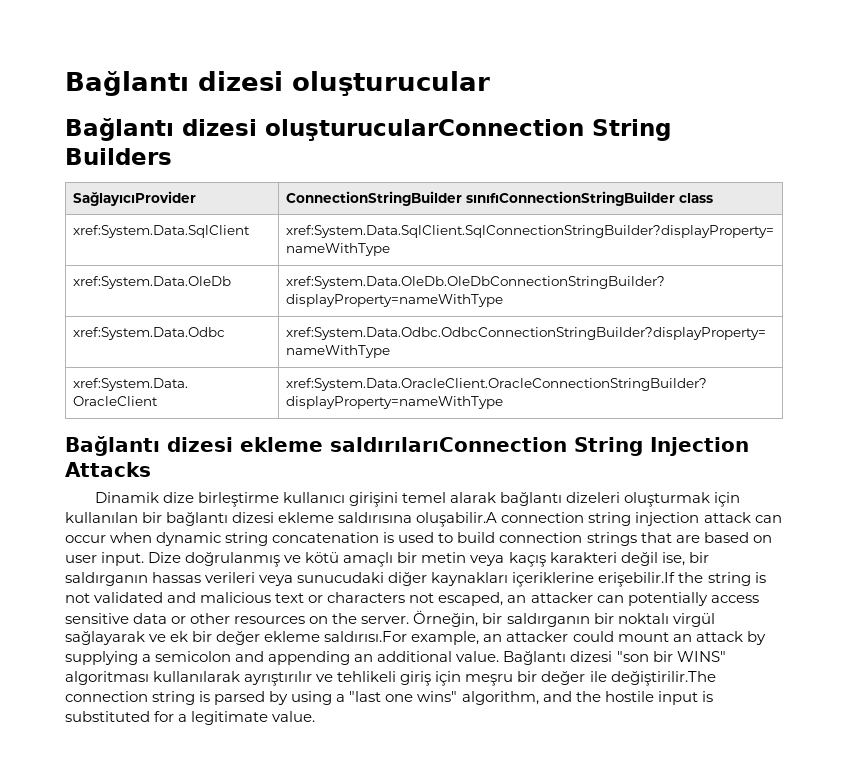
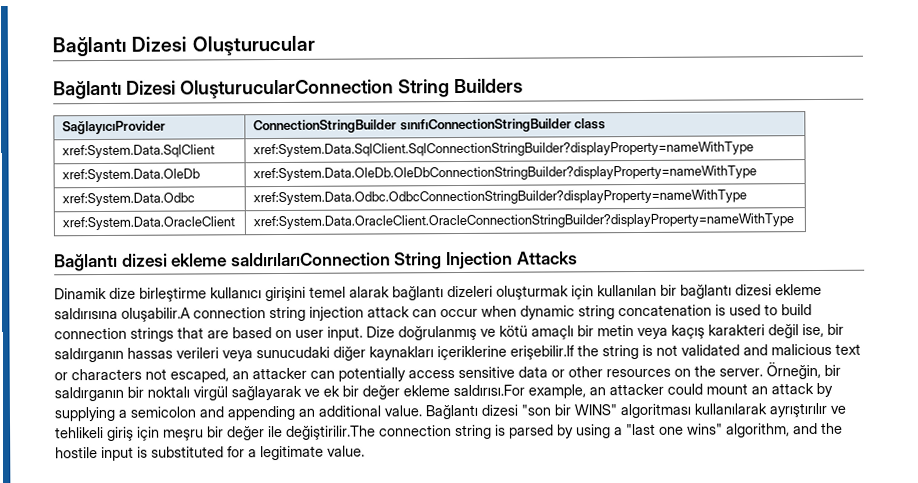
- Bağlantı dizesi oluşturucular
- Bağlantı dizesi oluşturucularConnection String Builders
+ Bağlantı Dizesi Oluşturucular
+ Bağlantı Dizesi OluşturucularConnection String Builders

